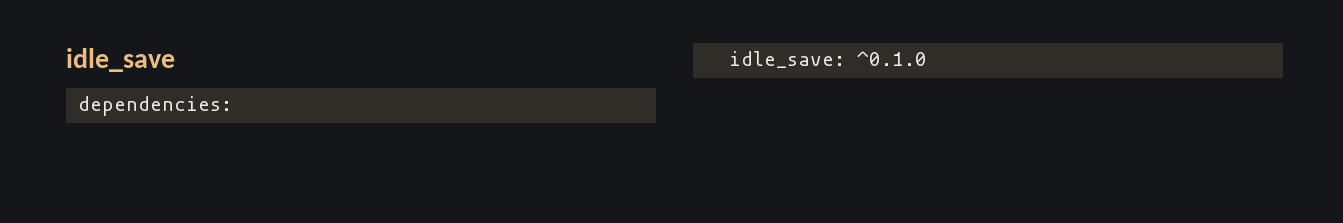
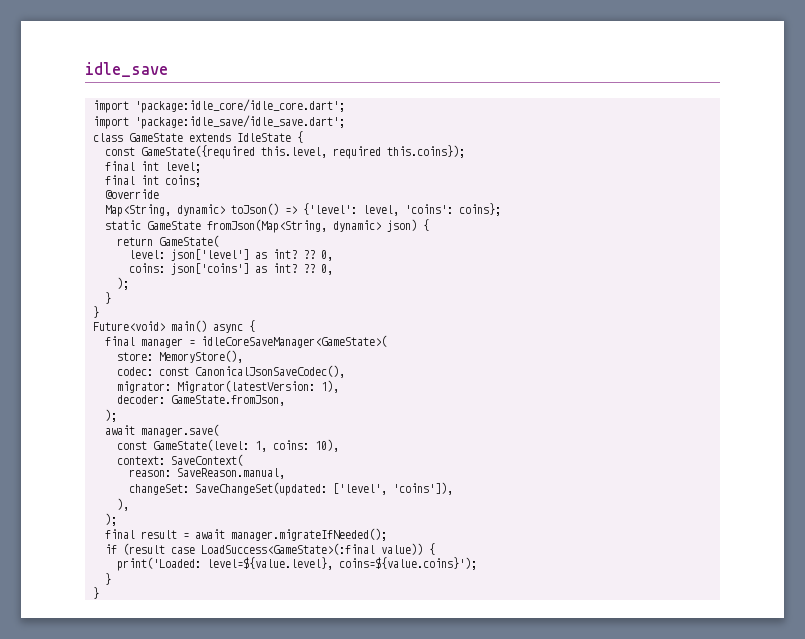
- dependencies:
- idle_save: ^0.1.0
+ import 'package:idle_core/idle_core.dart';
+ import 'package:idle_save/idle_save.dart';
+ class GameState extends IdleState {
+ const GameState({required this.level, required this.coins});
+ final int level;
+ final int coins;
+ @override
+ Map<String, dynamic> toJson() => {'level': level, 'coins': coins};
+ static GameState fromJson(Map<String, dynamic> json) {
+ return GameState(
+ level: json['level'] as int? ?? 0,
+ coins: json['coins'] as int? ?? 0,
+ );
+ }
+ }
+ Future<void> main() async {
+ final manager = idleCoreSaveManager<GameState>(
+ store: MemoryStore(),
+ codec: const CanonicalJsonSaveCodec(),
+ migrator: Migrator(latestVersion: 1),
+ decoder: GameState.fromJson,
+ );
+ await manager.save(
+ const GameState(level: 1, coins: 10),
+ context: SaveContext(
+ reason: SaveReason.manual,
+ changeSet: SaveChangeSet(updated: ['level', 'coins']),
+ ),
+ );
+ final result = await manager.migrateIfNeeded();
+ if (result case LoadSuccess<GameState>(:final value)) {
+ print('Loaded: level=${value.level}, coins=${value.coins}');
+ }
+ }

